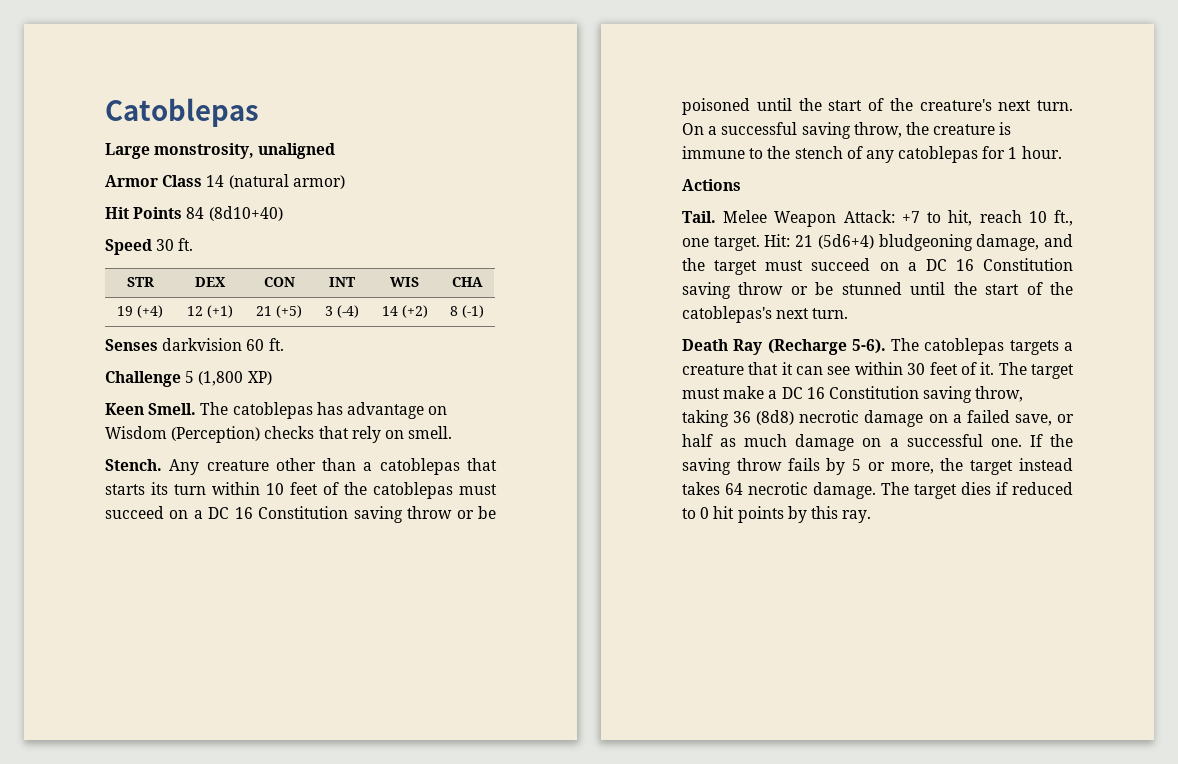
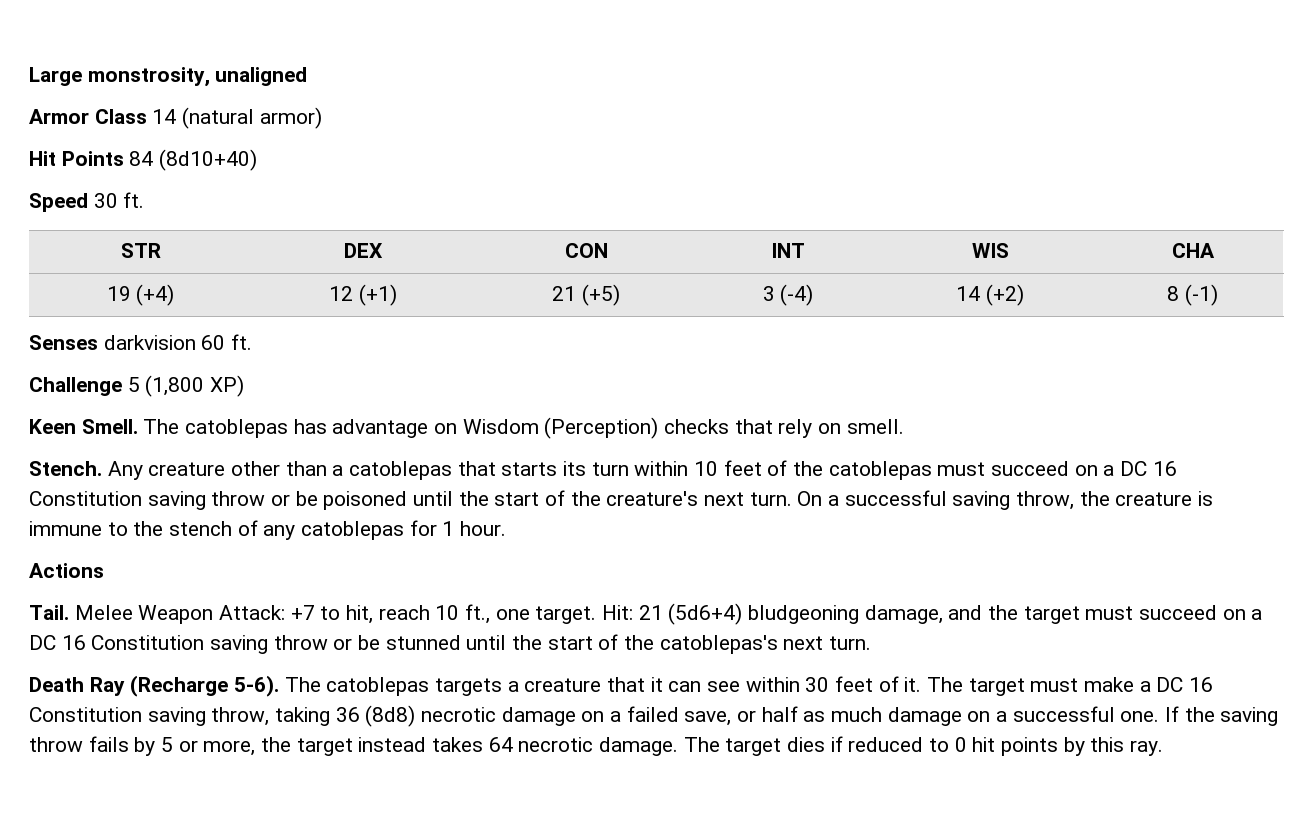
- Catoblepas

